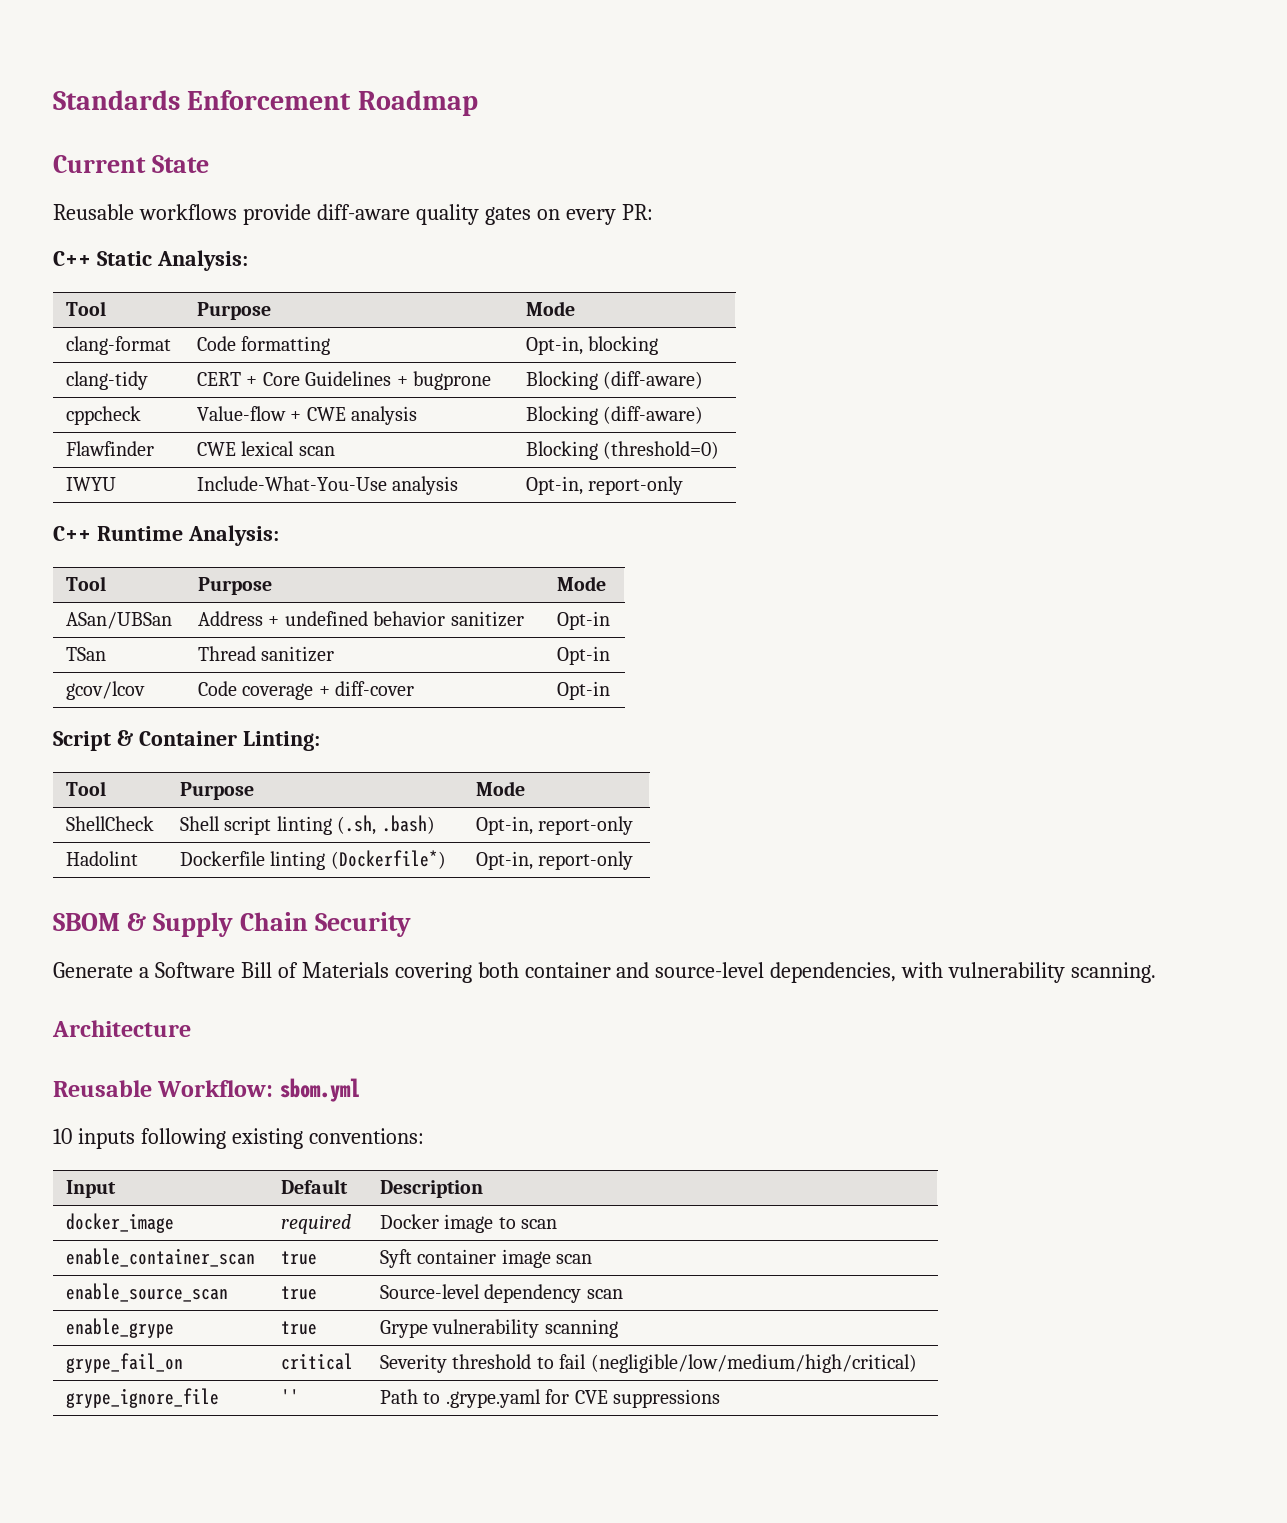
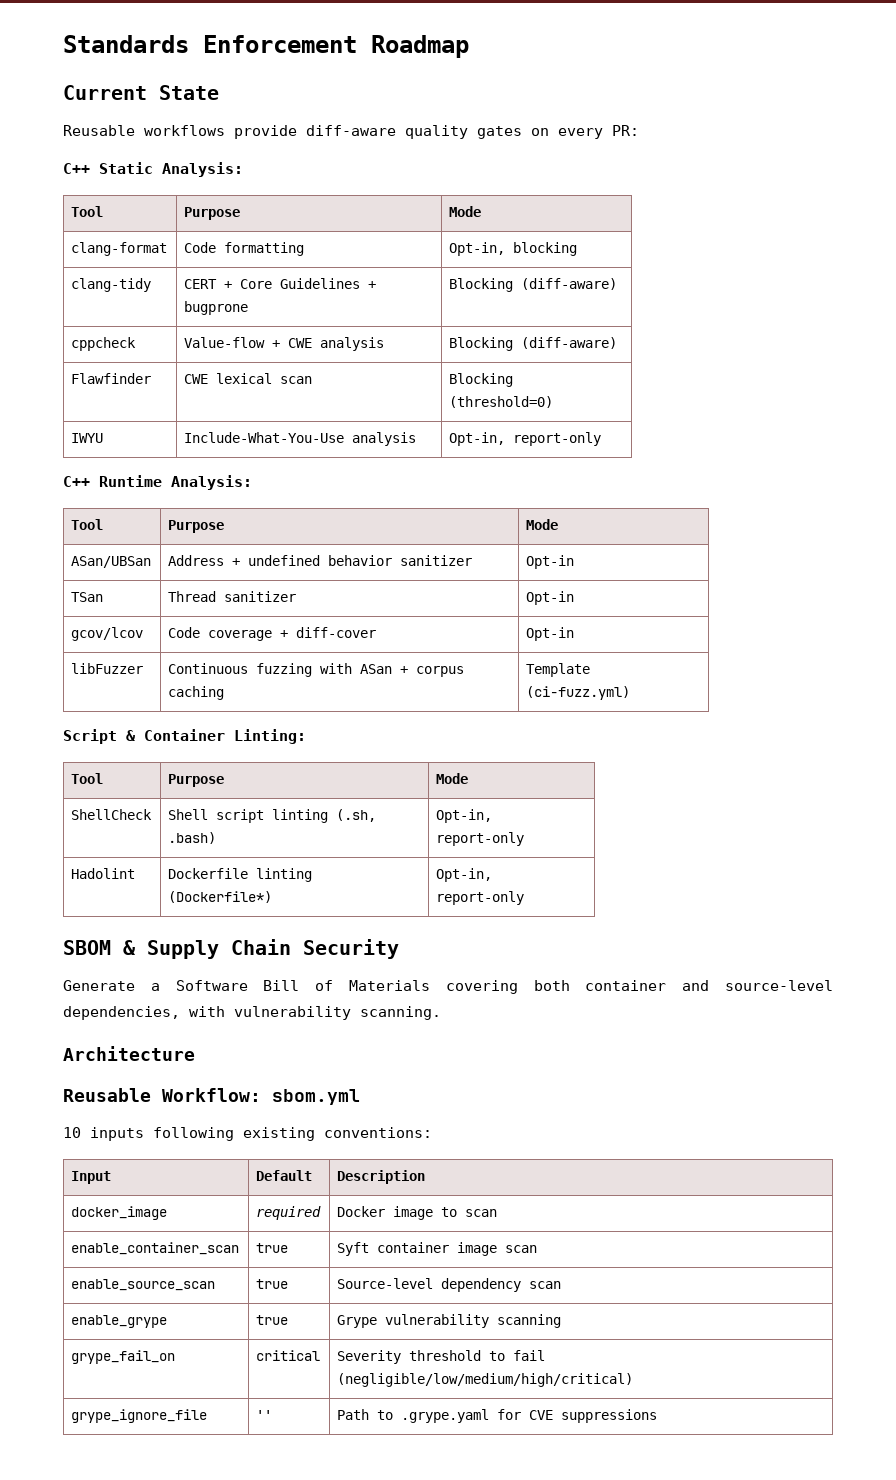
+ libFuzzer | Continuous fuzzing with ASan + corpus caching | Template (ci-fuzz.yml)

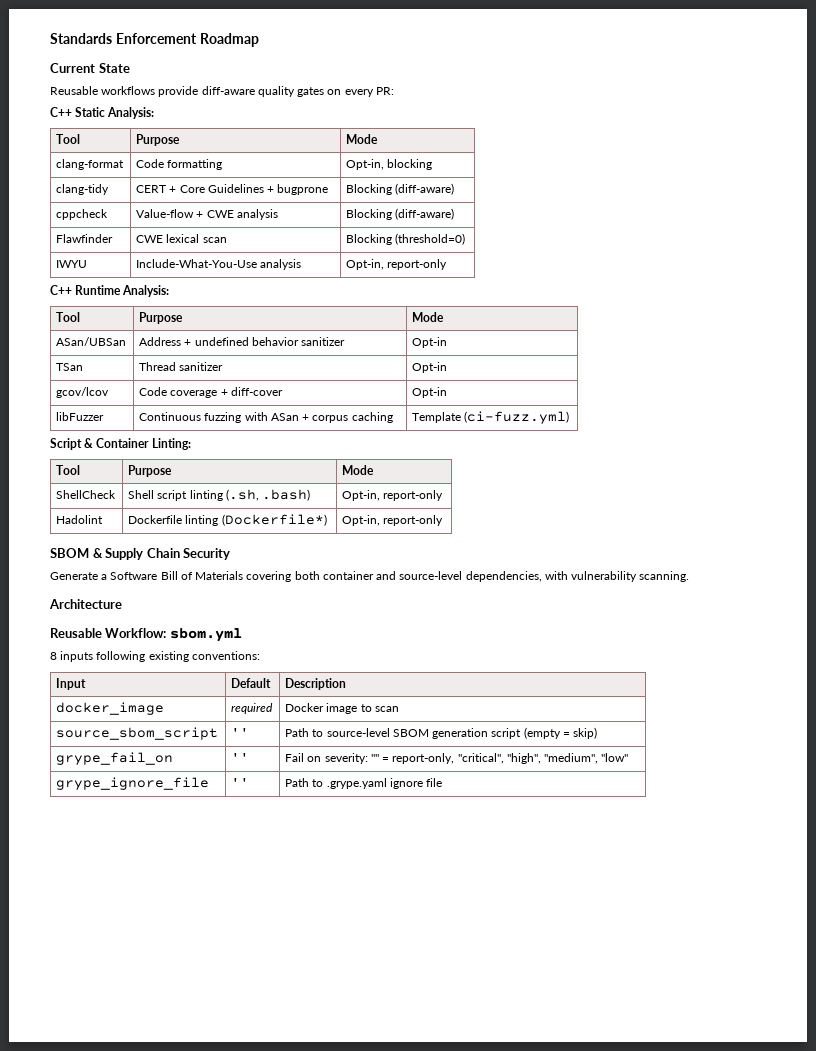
- 10 inputs following existing conventions:
+ 8 inputs following existing conventions:
- enable_container_scan | true | Syft container image scan
- enable_source_scan | true | Source-level dependency scan
- enable_grype | true | Grype vulnerability scanning
- grype_fail_on | critical | Severity threshold to fail (negligible/low/medium/high/critical)
+ source_sbom_script | '' | Path to source-level SBOM generation script (empty = skip)
+ grype_fail_on | '' | Fail on severity: "" = report-only, "critical", "high", "medium", "low"
- grype_ignore_file | '' | Path to .grype.yaml for CVE suppressions
+ grype_ignore_file | '' | Path to .grype.yaml ignore file

